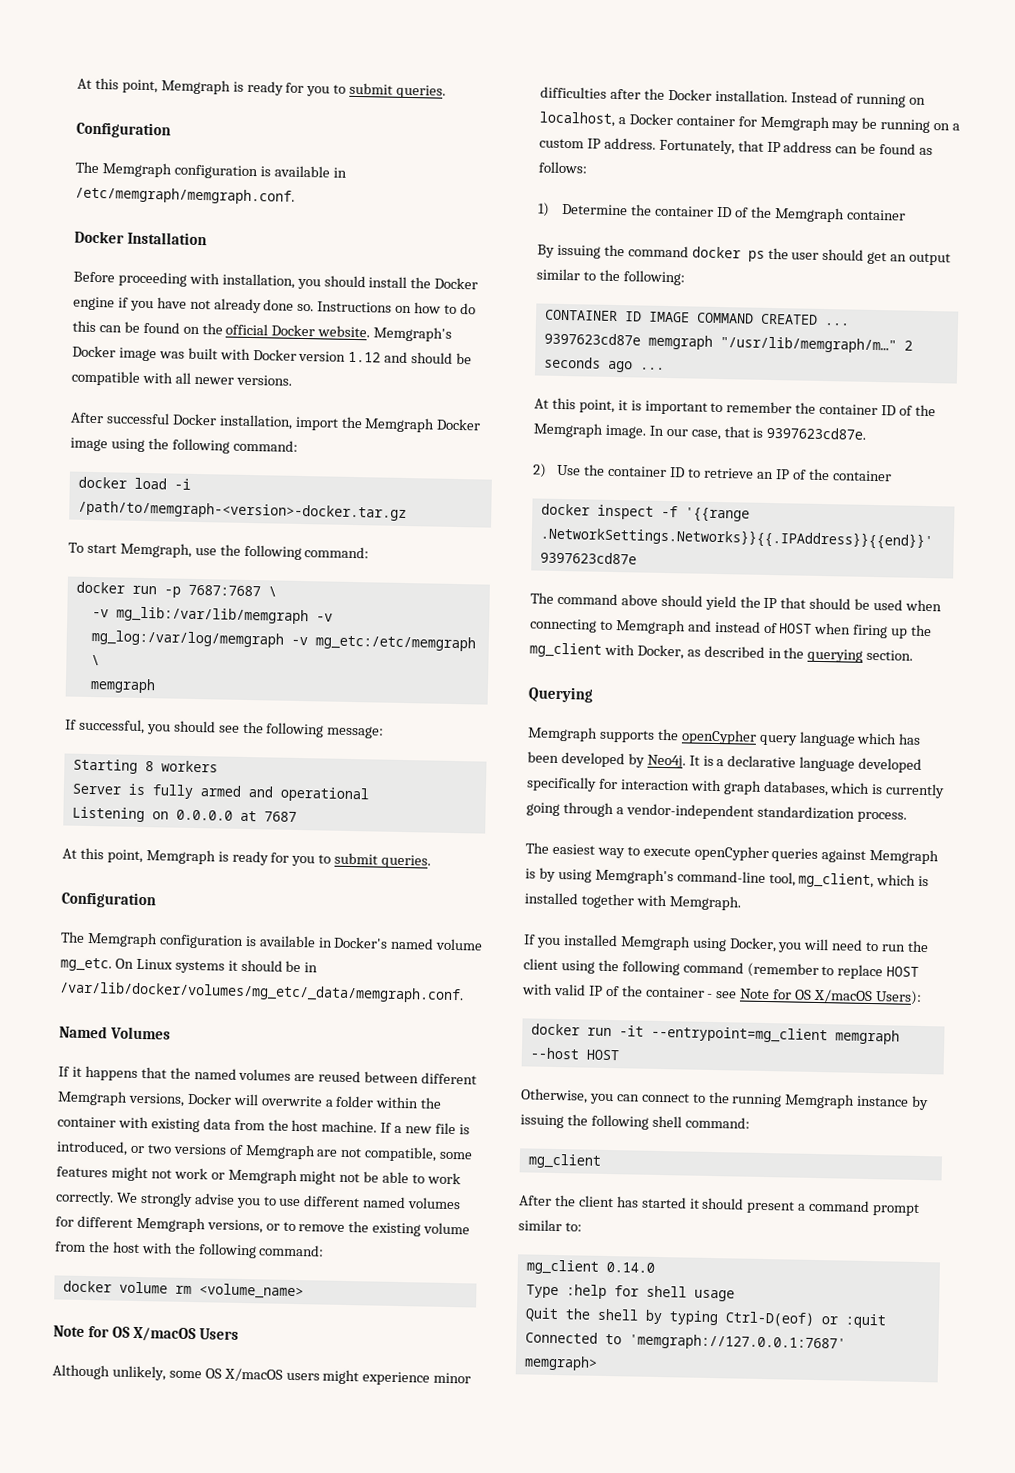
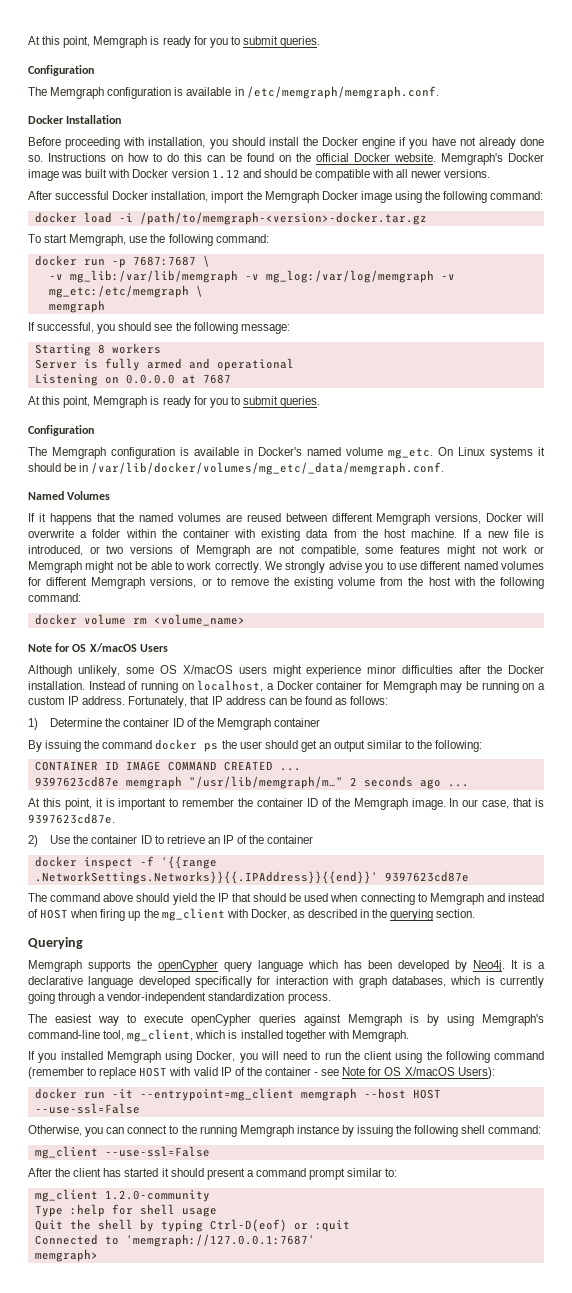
- docker run -it --entrypoint=mg_client memgraph --host HOST
+ docker run -it --entrypoint=mg_client memgraph --host HOST --use-ssl=False
  Otherwise, you can connect to the running Memgraph instance by issuing the following shell command:
- mg_client
+ mg_client --use-ssl=False
- mg_client 0.14.0
+ mg_client 1.2.0-community

